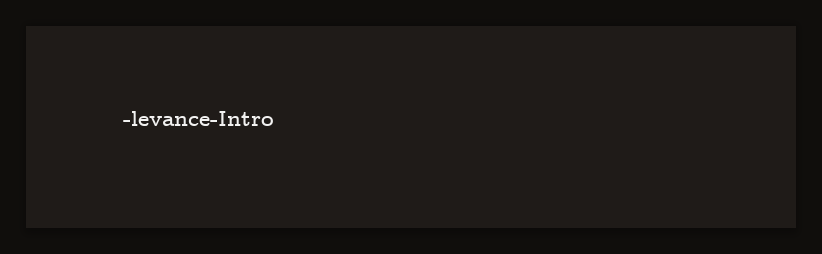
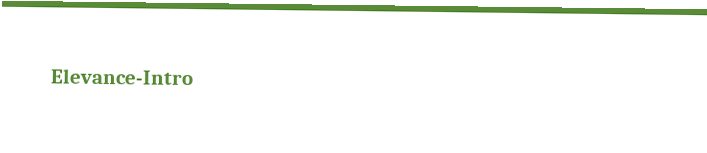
- -levance-Intro
+ Elevance-Intro

